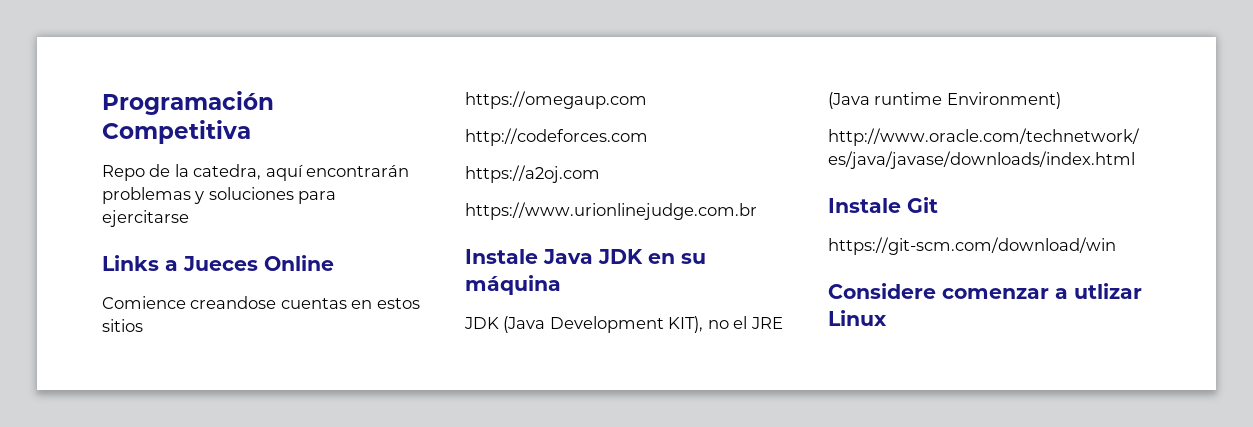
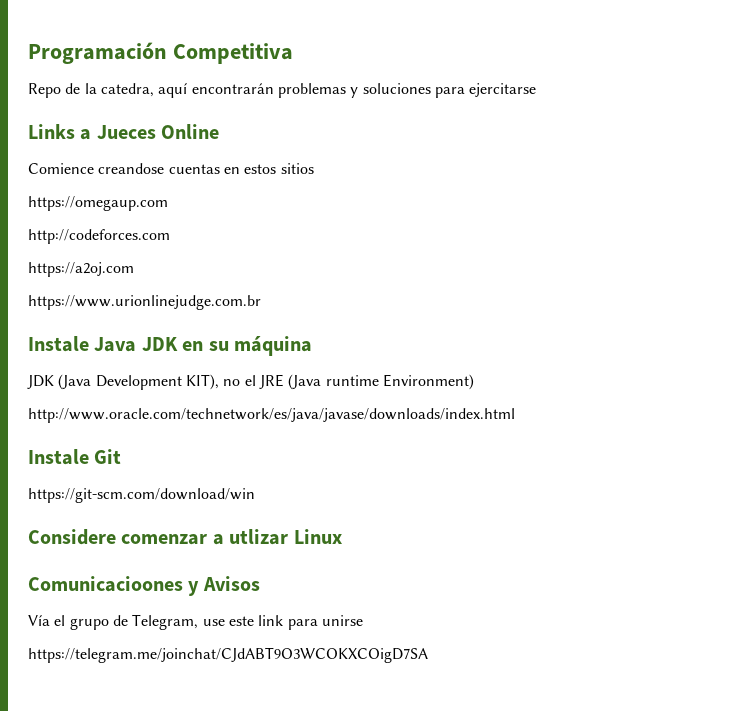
+ Comunicacioones y Avisos
+ Vía el grupo de Telegram, use este link para unirse
+ https://telegram.me/joinchat/CJdABT9O3WCOKXCOigD7SA

